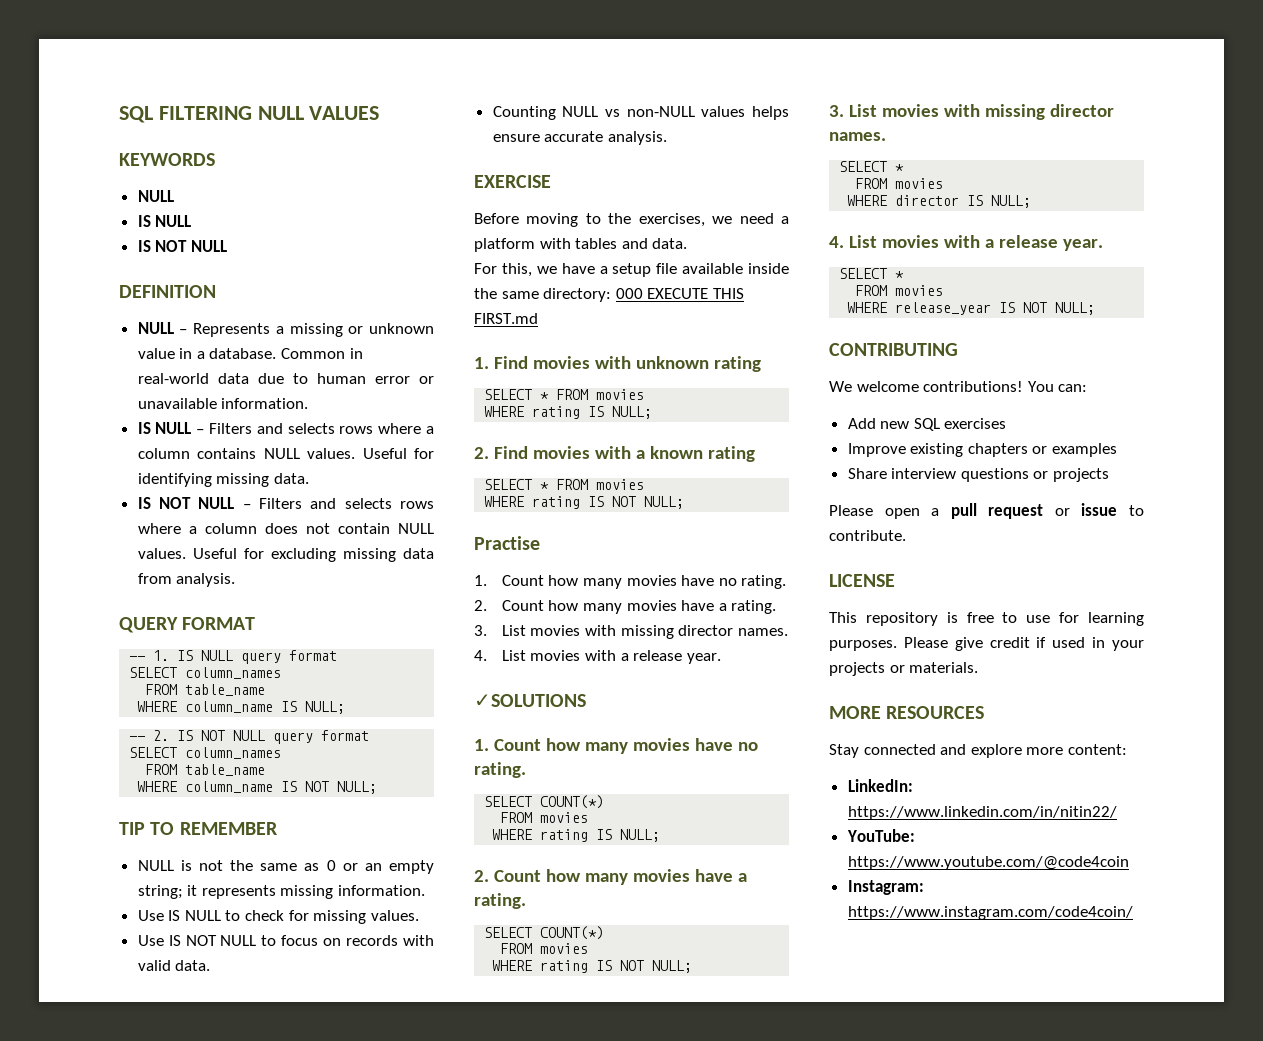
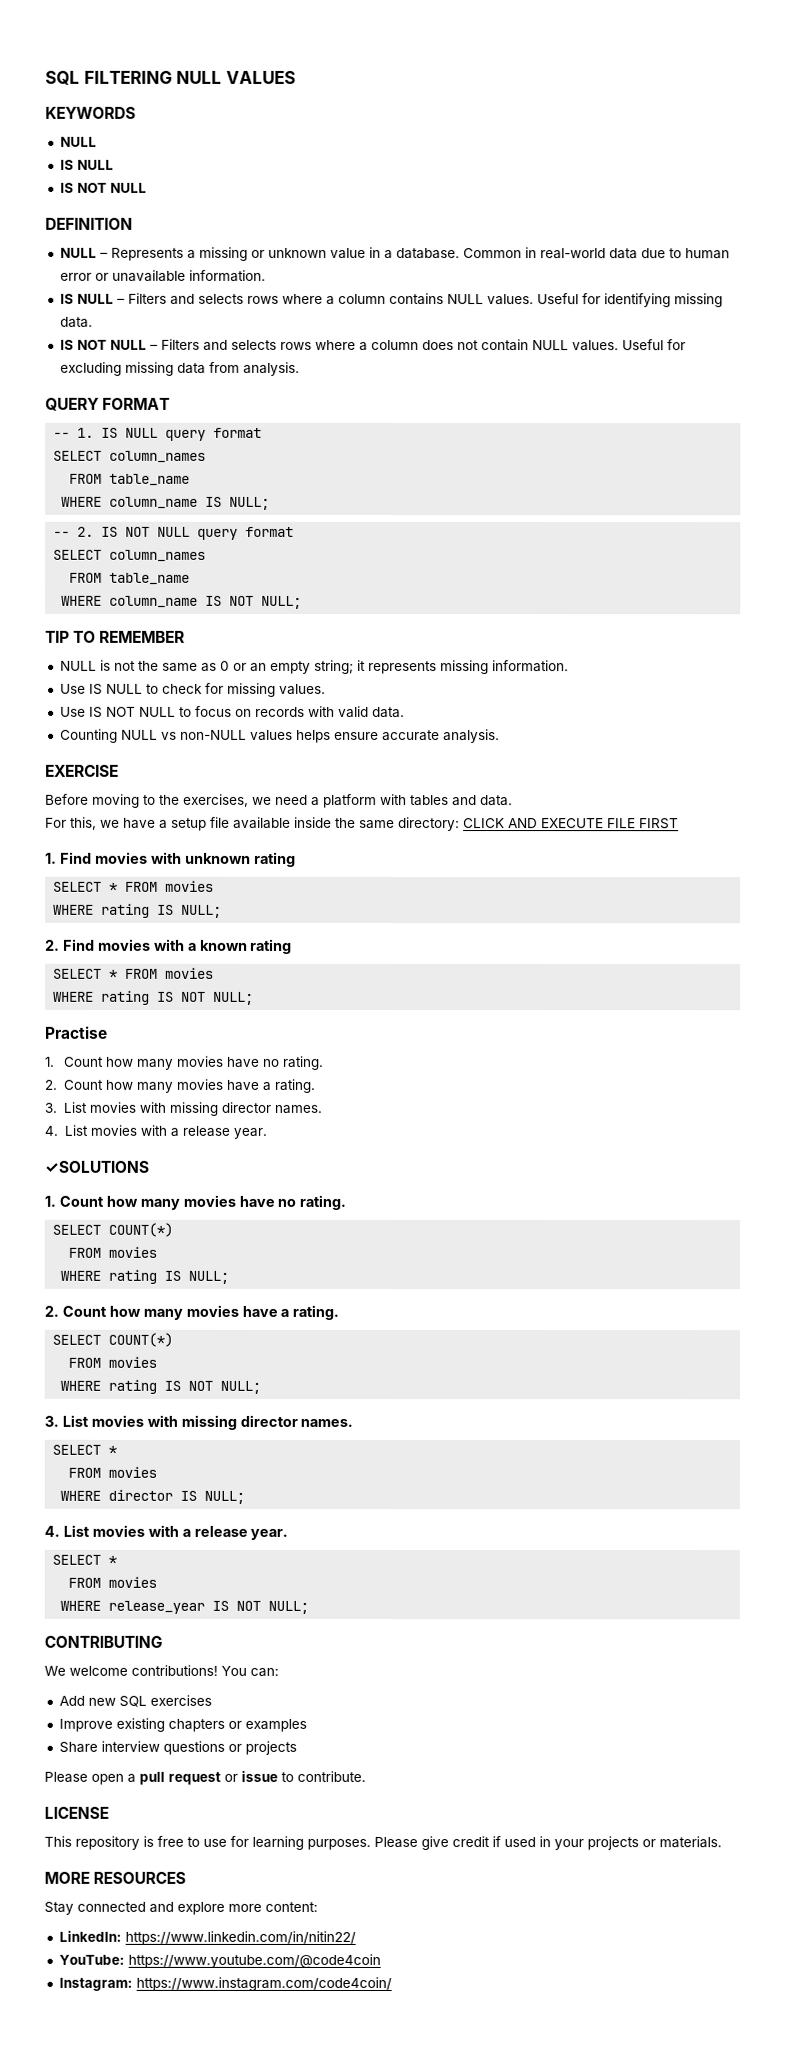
- For this, we have a setup file available inside the same directory: 000 EXECUTE THIS FIRST.md
+ For this, we have a setup file available inside the same directory: CLICK AND EXECUTE FILE FIRST

